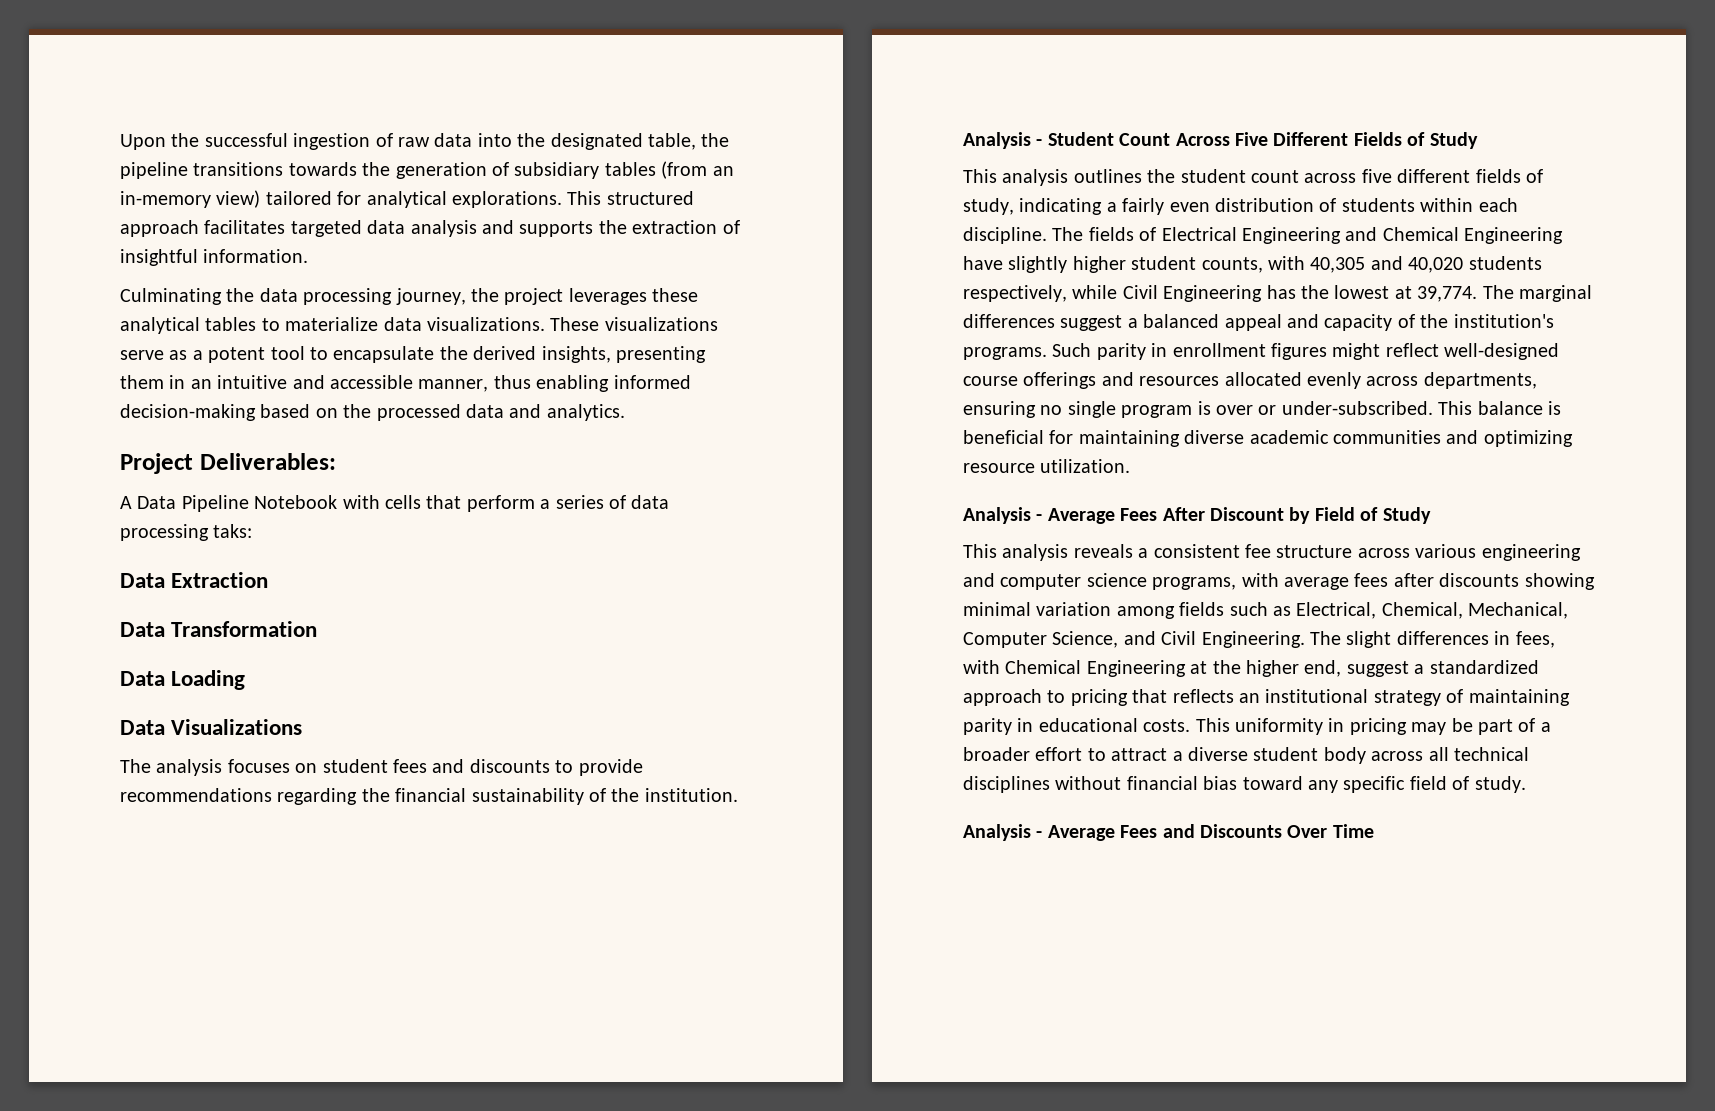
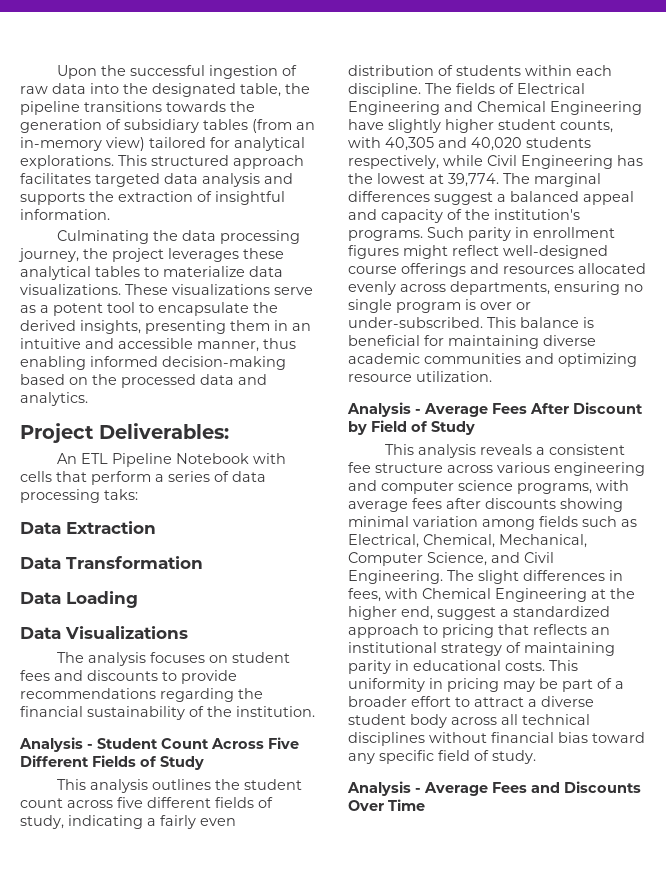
- A Data Pipeline Notebook with cells that perform a series of data processing taks:
+ An ETL Pipeline Notebook with cells that perform a series of data processing taks:

